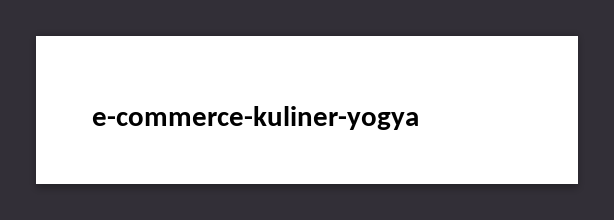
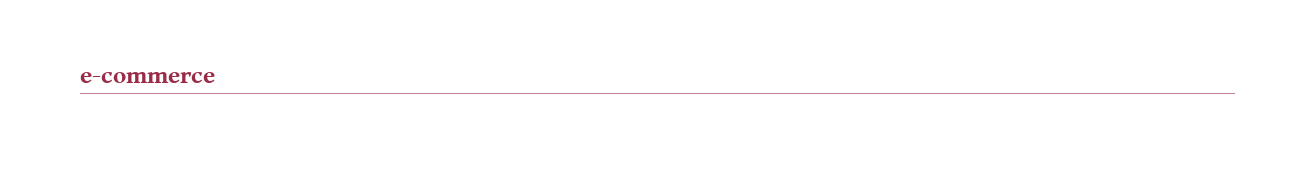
- e-commerce-kuliner-yogya
+ e-commerce

